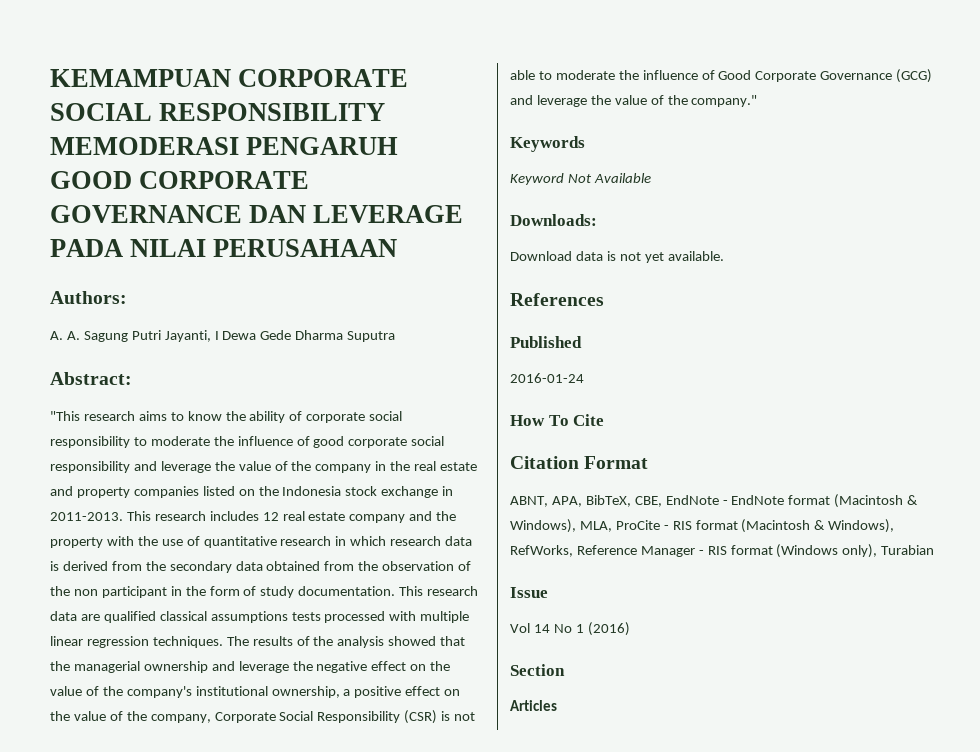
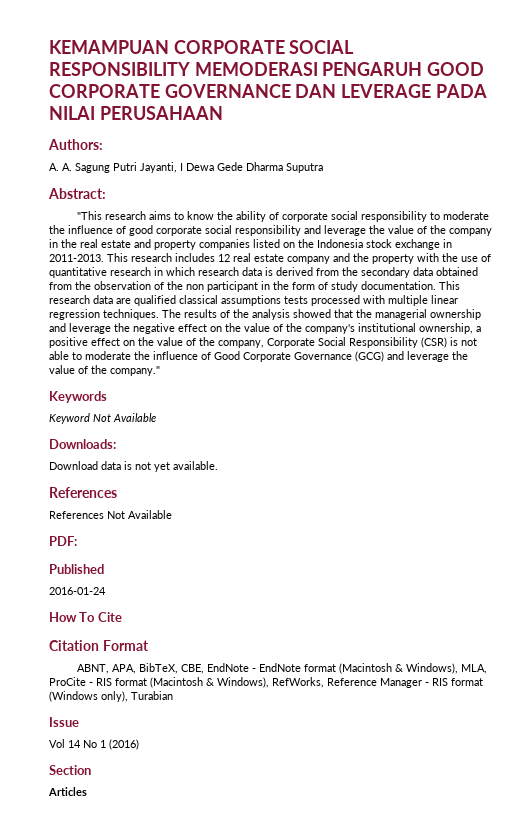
+ References Not Available
+ PDF:

